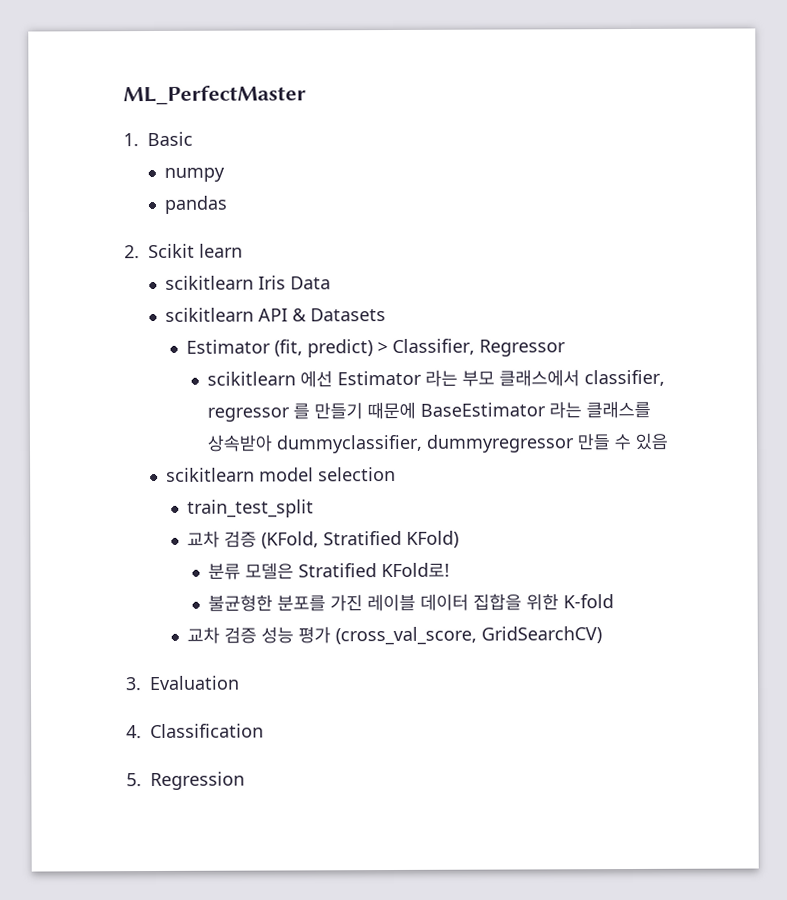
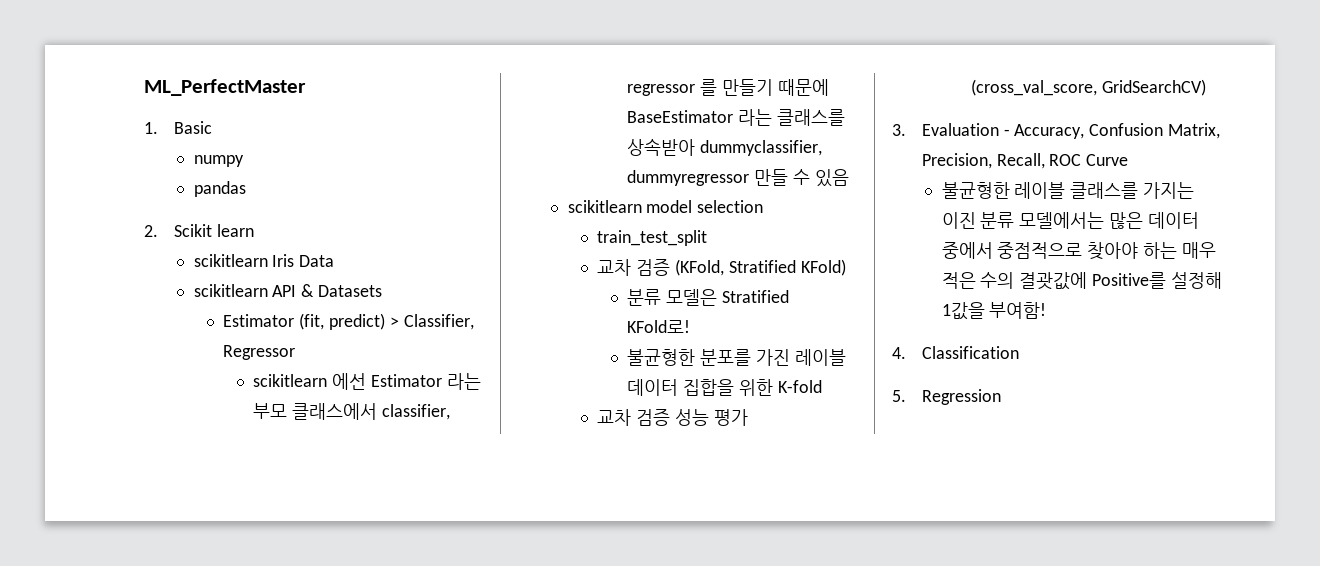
- 3. Evaluation
+ 3. Evaluation - Accuracy, Confusion Matrix, Precision, Recall, ROC Curve
+ 불균형한 레이블 클래스를 가지는 이진 분류 모델에서는 많은 데이터 중에서 중점적으로 찾아야 하는 매우 적은 수의 결괏값에 Positive를 설정해 1값을 부여함!

